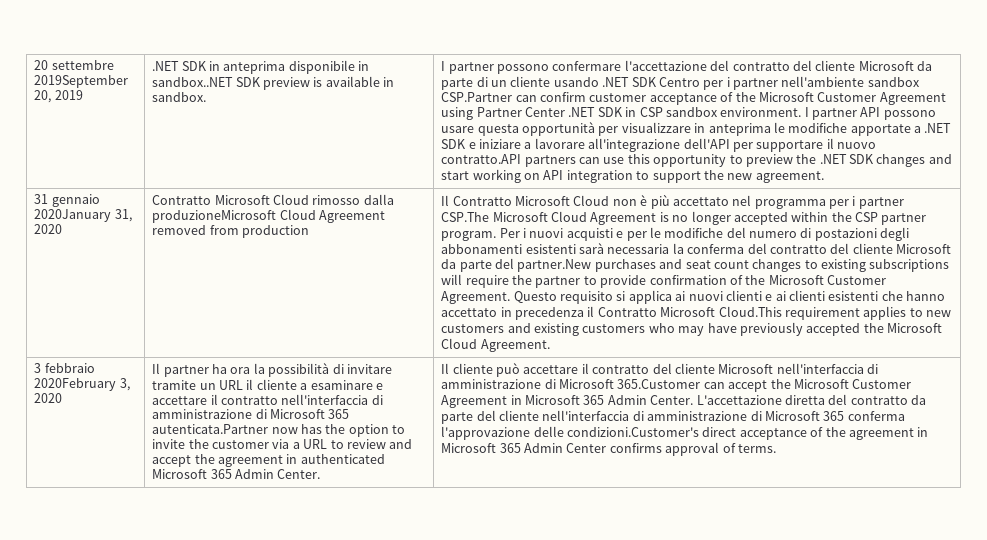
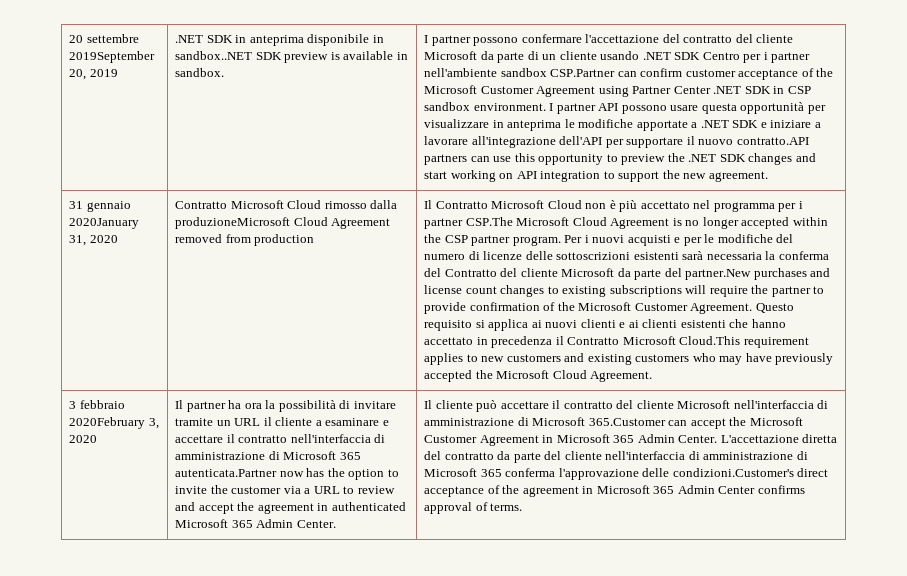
- Per i nuovi acquisti e per le modifiche del numero di postazioni degli abbonamenti esistenti sarà necessaria la conferma del contratto del cliente Microsoft da parte del partner.New purchases and seat count changes to existing subscriptions will require the partner to provide confirmation of the Microsoft Customer Agreement.
+ Per i nuovi acquisti e per le modifiche del numero di licenze delle sottoscrizioni esistenti sarà necessaria la conferma del Contratto del cliente Microsoft da parte del partner.New purchases and license count changes to existing subscriptions will require the partner to provide confirmation of the Microsoft Customer Agreement.

